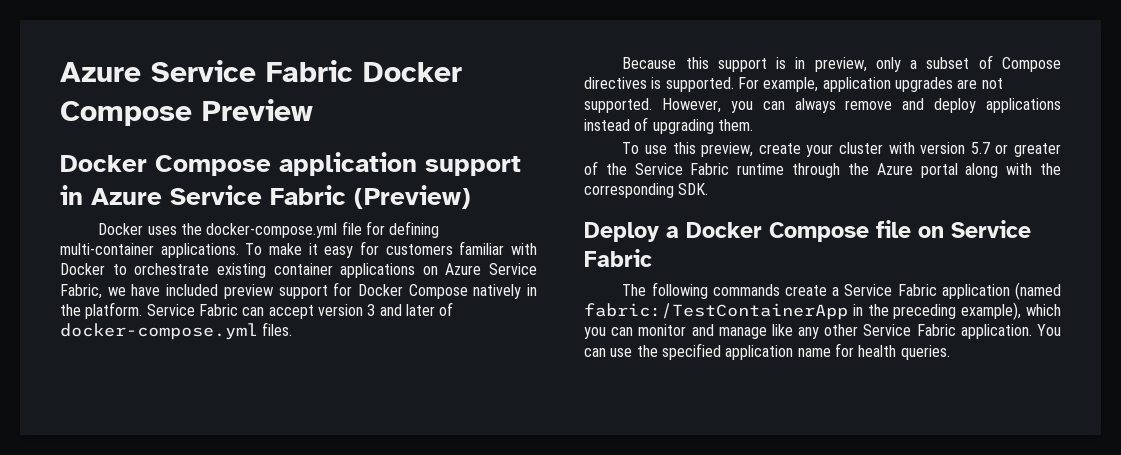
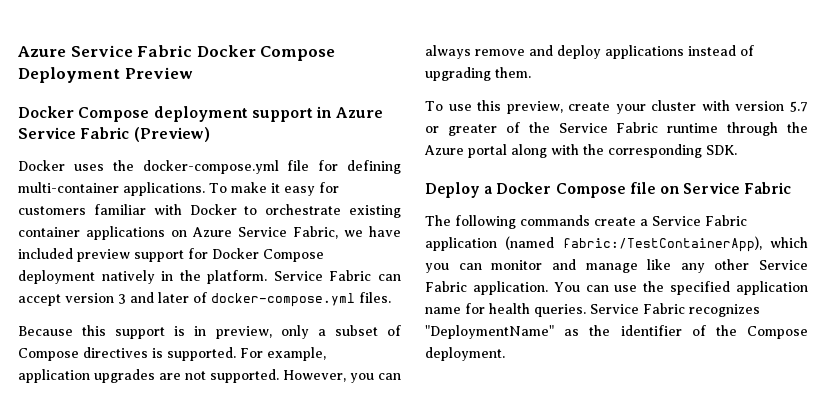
- Azure Service Fabric Docker Compose Preview
+ Azure Service Fabric Docker Compose Deployment Preview
- Docker Compose application support in Azure Service Fabric (Preview)
+ Docker Compose deployment support in Azure Service Fabric (Preview)
- To make it easy for customers familiar with Docker to orchestrate existing container applications on Azure Service Fabric, we have included preview support for Docker Compose natively in the platform.
+ To make it easy for customers familiar with Docker to orchestrate existing container applications on Azure Service Fabric, we have included preview support for Docker Compose deployment natively in the platform.
- The following commands create a Service Fabric application (named fabric:/TestContainerApp in the preceding example), which you can monitor and manage like any other Service Fabric application.
+ The following commands create a Service Fabric application (named fabric:/TestContainerApp), which you can monitor and manage like any other Service Fabric application.
+ Service Fabric recognizes "DeploymentName" as the identifier of the Compose deployment.

